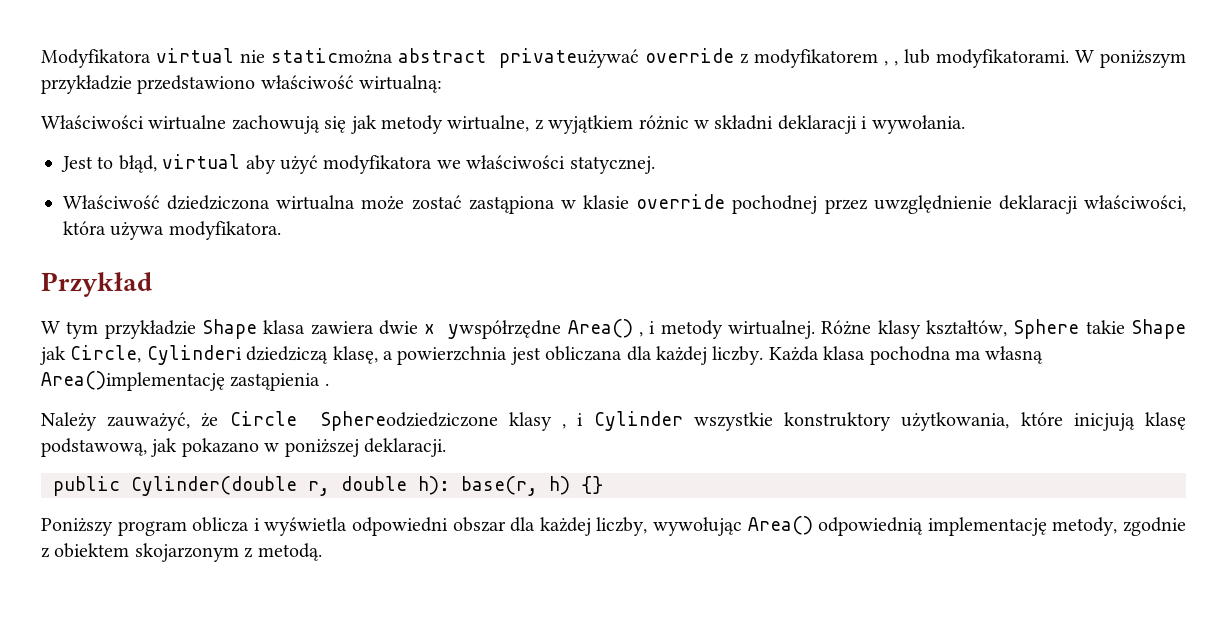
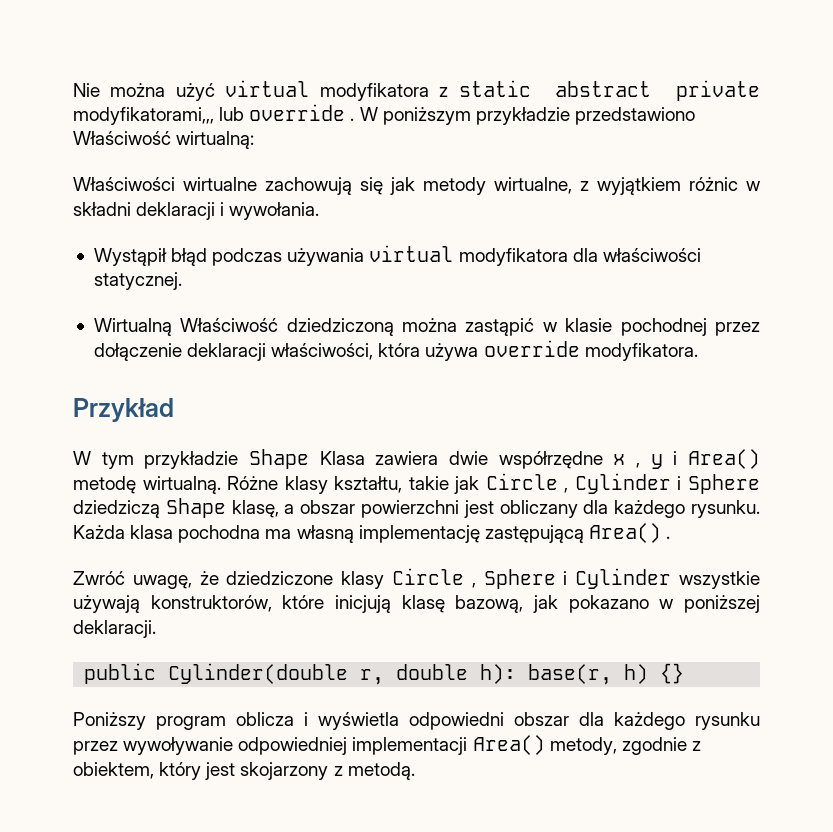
- Modyfikatora virtual nie staticmożna abstract privateużywać override z modyfikatorem , , lub modyfikatorami.
+ Nie można użyć virtual modyfikatora z static abstract private modyfikatorami,,, lub override .
- W poniższym przykładzie przedstawiono właściwość wirtualną:
+ W poniższym przykładzie przedstawiono Właściwość wirtualną:
- Jest to błąd, virtual aby użyć modyfikatora we właściwości statycznej.
- Właściwość dziedziczona wirtualna może zostać zastąpiona w klasie override pochodnej przez uwzględnienie deklaracji właściwości, która używa modyfikatora.
+ Wystąpił błąd podczas używania virtual modyfikatora dla właściwości statycznej.
+ Wirtualną Właściwość dziedziczoną można zastąpić w klasie pochodnej przez dołączenie deklaracji właściwości, która używa override modyfikatora.
- W tym przykładzie Shape klasa zawiera dwie x ywspółrzędne Area() , i metody wirtualnej. Różne klasy kształtów, Sphere takie Shape jak Circle, Cylinderi dziedziczą klasę, a powierzchnia jest obliczana dla każdej liczby.
+ W tym przykładzie Shape Klasa zawiera dwie współrzędne x , y i Area() metodę wirtualną. Różne klasy kształtu, takie jak Circle , Cylinder i Sphere dziedziczą Shape klasę, a obszar powierzchni jest obliczany dla każdego rysunku.
- Każda klasa pochodna ma własną Area()implementację zastąpienia .
- Należy zauważyć, że Circle Sphereodziedziczone klasy , i Cylinder wszystkie konstruktory użytkowania, które inicjują klasę podstawową, jak pokazano w poniższej deklaracji.
+ Każda klasa pochodna ma własną implementację zastępującą Area() .
+ Zwróć uwagę, że dziedziczone klasy Circle , Sphere i Cylinder wszystkie używają konstruktorów, które inicjują klasę bazową, jak pokazano w poniższej deklaracji.
- Poniższy program oblicza i wyświetla odpowiedni obszar dla każdej liczby, wywołując Area() odpowiednią implementację metody, zgodnie z obiektem skojarzonym z metodą.
+ Poniższy program oblicza i wyświetla odpowiedni obszar dla każdego rysunku przez wywoływanie odpowiedniej implementacji Area() metody, zgodnie z obiektem, który jest skojarzony z metodą.

